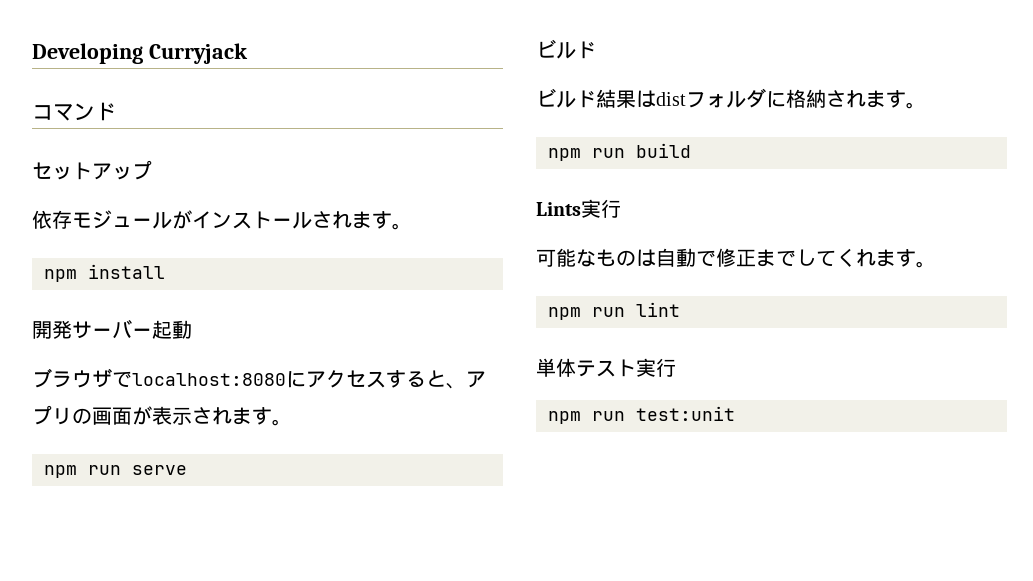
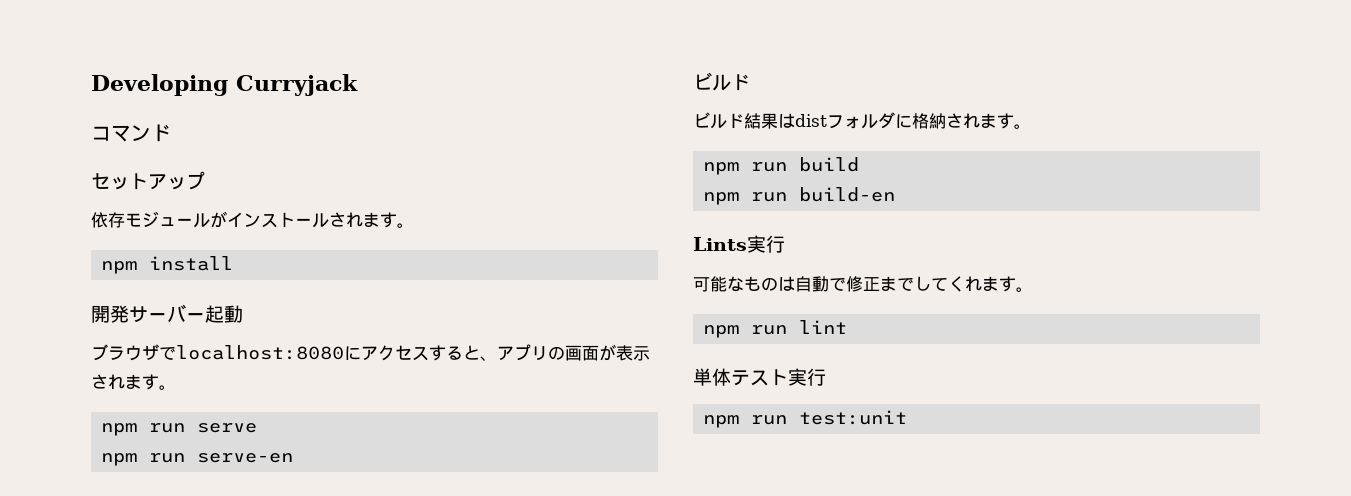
+ npm run serve-en
+ npm run build-en

